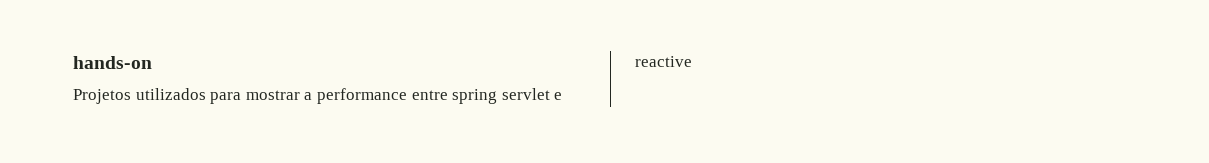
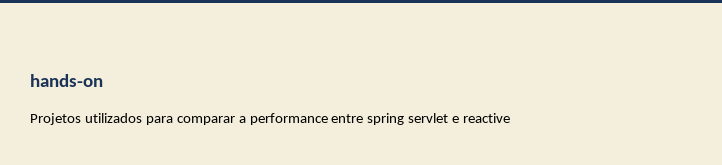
- Projetos utilizados para mostrar a performance entre spring servlet e reactive
+ Projetos utilizados para comparar a performance entre spring servlet e reactive

